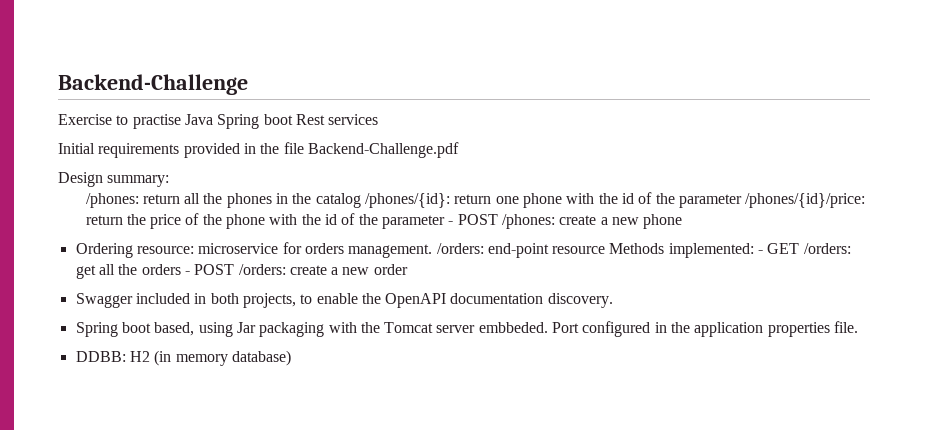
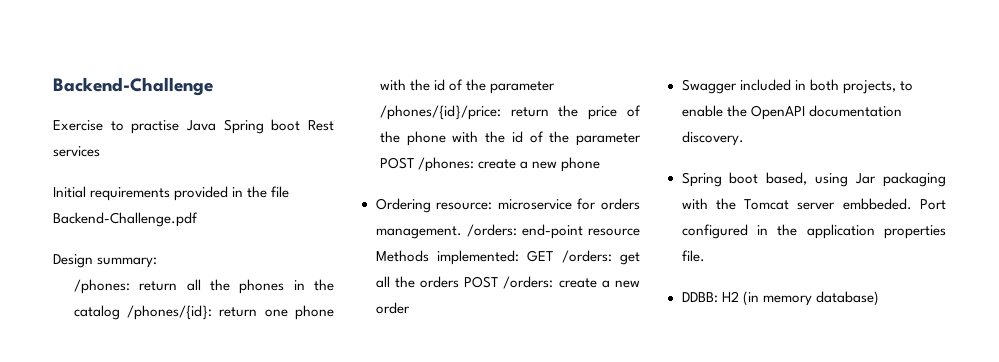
- /phones: return all the phones in the catalog /phones/{id}: return one phone with the id of the parameter /phones/{id}/price: return the price of the phone with the id of the parameter - POST /phones: create a new phone
+ /phones: return all the phones in the catalog /phones/{id}: return one phone with the id of the parameter /phones/{id}/price: return the price of the phone with the id of the parameter POST /phones: create a new phone
- /orders: end-point resource Methods implemented: - GET /orders: get all the orders - POST /orders: create a new order
+ /orders: end-point resource Methods implemented: GET /orders: get all the orders POST /orders: create a new order

